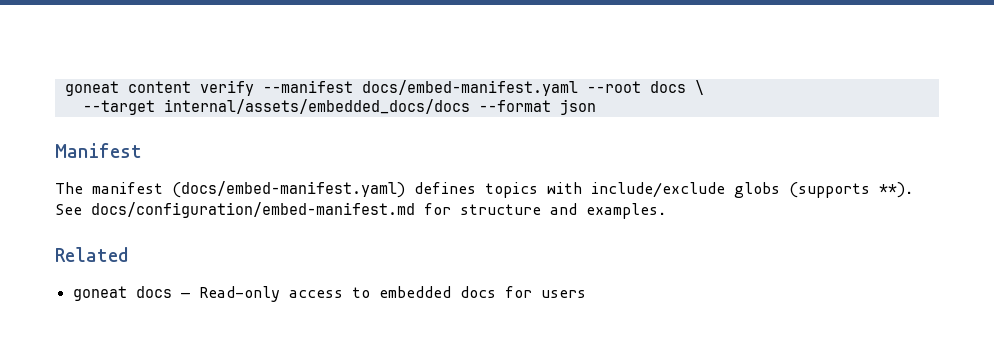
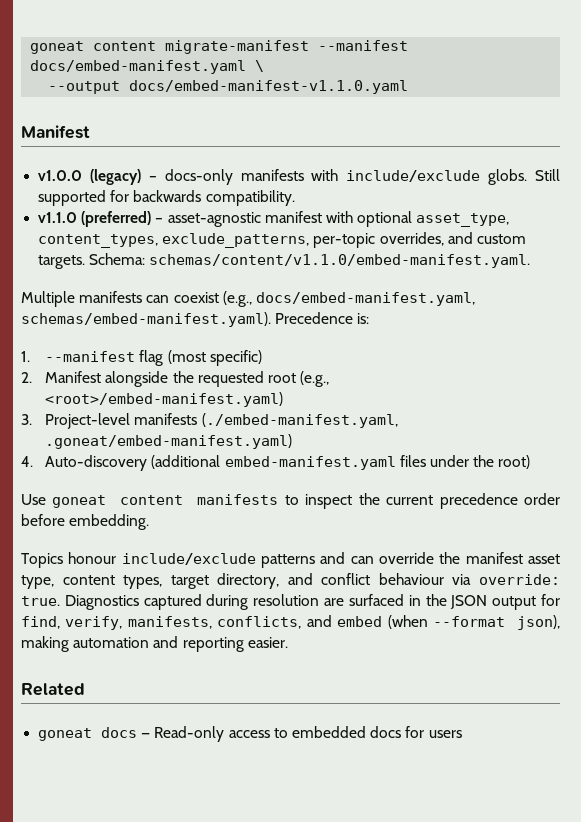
- goneat content verify --manifest docs/embed-manifest.yaml --root docs \
+ goneat content migrate-manifest --manifest docs/embed-manifest.yaml \
- --target internal/assets/embedded_docs/docs --format json
+ --output docs/embed-manifest-v1.1.0.yaml
  Manifest
- The manifest (docs/embed-manifest.yaml) defines topics with include/exclude globs (supports **). See docs/configuration/embed-manifest.md for structure and examples.
+ v1.0.0 (legacy) – docs-only manifests with include/exclude globs. Still supported for backwards compatibility.
+ v1.1.0 (preferred) – asset-agnostic manifest with optional asset_type, content_types, exclude_patterns, per-topic overrides, and custom targets. Schema: schemas/content/v1.1.0/embed-manifest.yaml.
+ Multiple manifests can coexist (e.g., docs/embed-manifest.yaml, schemas/embed-manifest.yaml). Precedence is:
+ 1. --manifest flag (most specific)
+ 2. Manifest alongside the requested root (e.g., <root>/embed-manifest.yaml)
+ 3. Project-level manifests (./embed-manifest.yaml, .goneat/embed-manifest.yaml)
+ 4. Auto-discovery (additional embed-manifest.yaml files under the root)
+ Use goneat content manifests to inspect the current precedence order before embedding.
+ Topics honour include/exclude patterns and can override the manifest asset type, content types, target directory, and conflict behaviour via override: true. Diagnostics captured during resolution are surfaced in the JSON output for find, verify, manifests, conflicts, and embed (when --format json), making automation and reporting easier.

